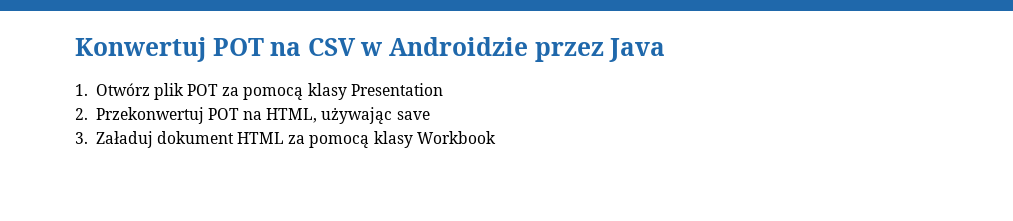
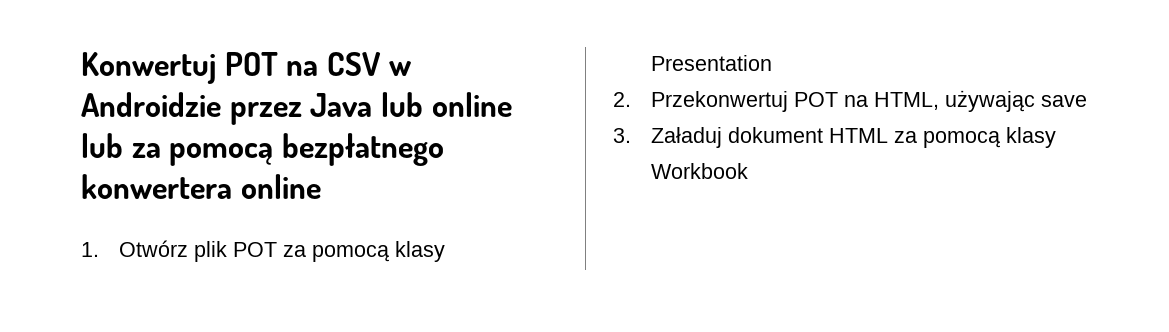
- Konwertuj POT na CSV w Androidzie przez Java
+ Konwertuj POT na CSV w Androidzie przez Java lub online lub za pomocą bezpłatnego konwertera online

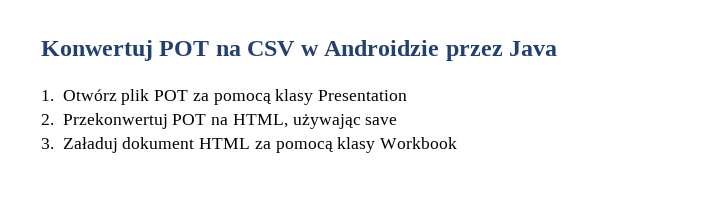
- Konwertuj POT na CSV w Androidzie przez Java lub online lub za pomocą bezpłatnego konwertera online
+ Konwertuj POT na CSV w Androidzie przez Java

